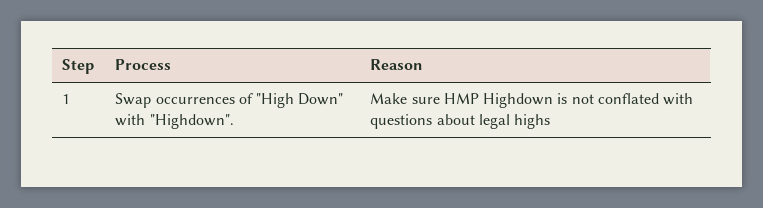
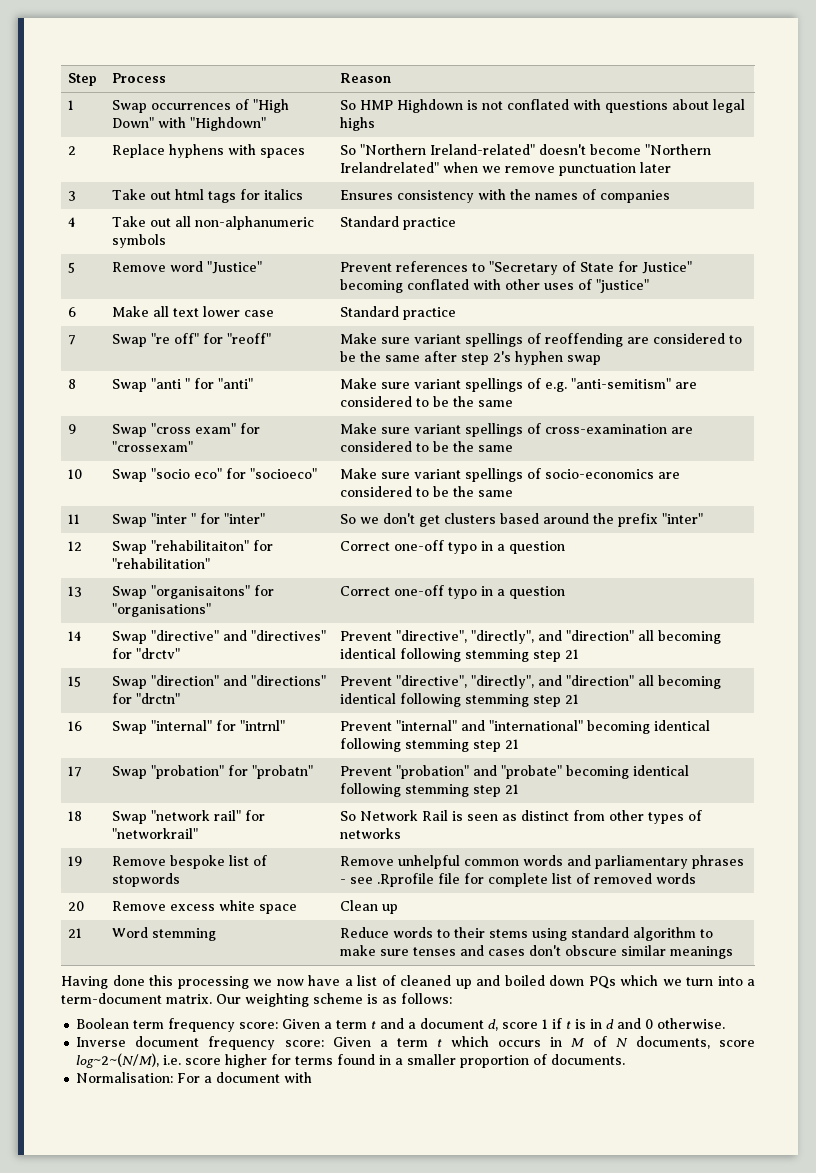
- 1 | Swap occurrences of "High Down" with "Highdown". | Make sure HMP Highdown is not conflated with questions about legal highs
+ 1 | Swap occurrences of "High Down" with "Highdown" | So HMP Highdown is not conflated with questions about legal highs
+ 2 | Replace hyphens with spaces | So "Northern Ireland-related" doesn't become "Northern Irelandrelated" when we remove punctuation later
+ 3 | Take out html tags for italics | Ensures consistency with the names of companies
+ 4 | Take out all non-alphanumeric symbols | Standard practice
+ 5 | Remove word "Justice" | Prevent references to "Secretary of State for Justice" becoming conflated with other uses of "justice"
+ 6 | Make all text lower case | Standard practice
+ 7 | Swap "re off" for "reoff" | Make sure variant spellings of reoffending are considered to be the same after step 2's hyphen swap
+ 8 | Swap "anti " for "anti" | Make sure variant spellings of e.g. "anti-semitism" are considered to be the same
+ 9 | Swap "cross exam" for "crossexam" | Make sure variant spellings of cross-examination are considered to be the same
+ 10 | Swap "socio eco" for "socioeco" | Make sure variant spellings of socio-economics are considered to be the same
+ 11 | Swap "inter " for "inter" | So we don't get clusters based around the prefix "inter"
+ 12 | Swap "rehabilitaiton" for "rehabilitation" | Correct one-off typo in a question
+ 13 | Swap "organisaitons" for "organisations" | Correct one-off typo in a question
+ 14 | Swap "directive" and "directives" for "drctv" | Prevent "directive", "directly", and "direction" all becoming identical following stemming step 21
+ 15 | Swap "direction" and "directions" for "drctn" | Prevent "directive", "directly", and "direction" all becoming identical following stemming step 21
+ 16 | Swap "internal" for "intrnl" | Prevent "internal" and "international" becoming identical following stemming step 21
+ 17 | Swap "probation" for "probatn" | Prevent "probation" and "probate" becoming identical following stemming step 21
+ 18 | Swap "network rail" for "networkrail" | So Network Rail is seen as distinct from other types of networks
+ 19 | Remove bespoke list of stopwords | Remove unhelpful common words and parliamentary phrases - see .Rprofile file for complete list of removed words
+ 20 | Remove excess white space | Clean up
+ 21 | Word stemming | Reduce words to their stems using standard algorithm to make sure tenses and cases don't obscure similar meanings
+ Having done this processing we now have a list of cleaned up and boiled down PQs which we turn into a term-document matrix. Our weighting scheme is as follows:
+ Boolean term frequency score: Given a term t and a document d, score 1 if t is in d and 0 otherwise.
+ Inverse document frequency score: Given a term t which occurs in M of N documents, score log~2~(N/M), i.e. score higher for terms found in a smaller proportion of documents.
+ Normalisation: For a document with

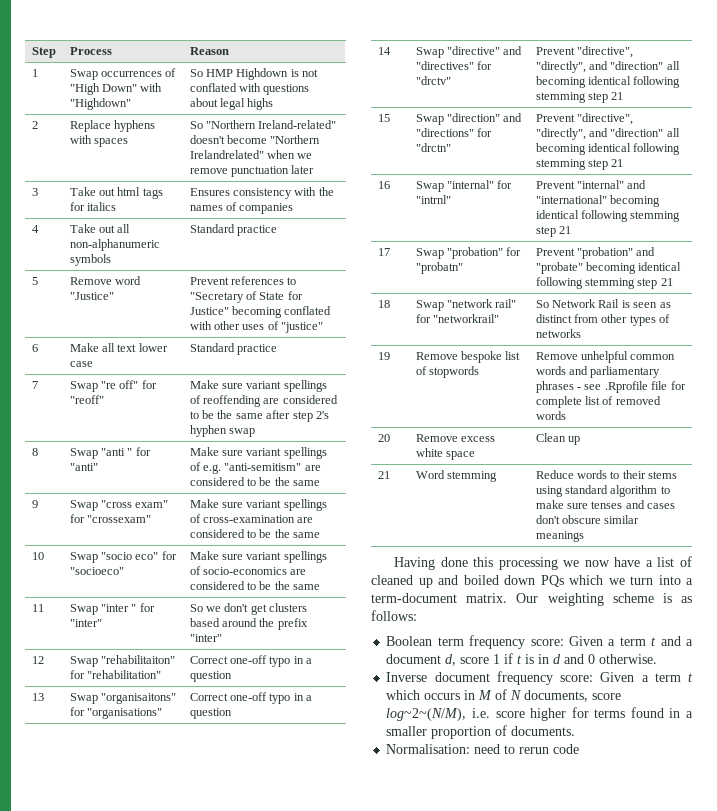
- Normalisation: For a document with
+ Normalisation: need to rerun code

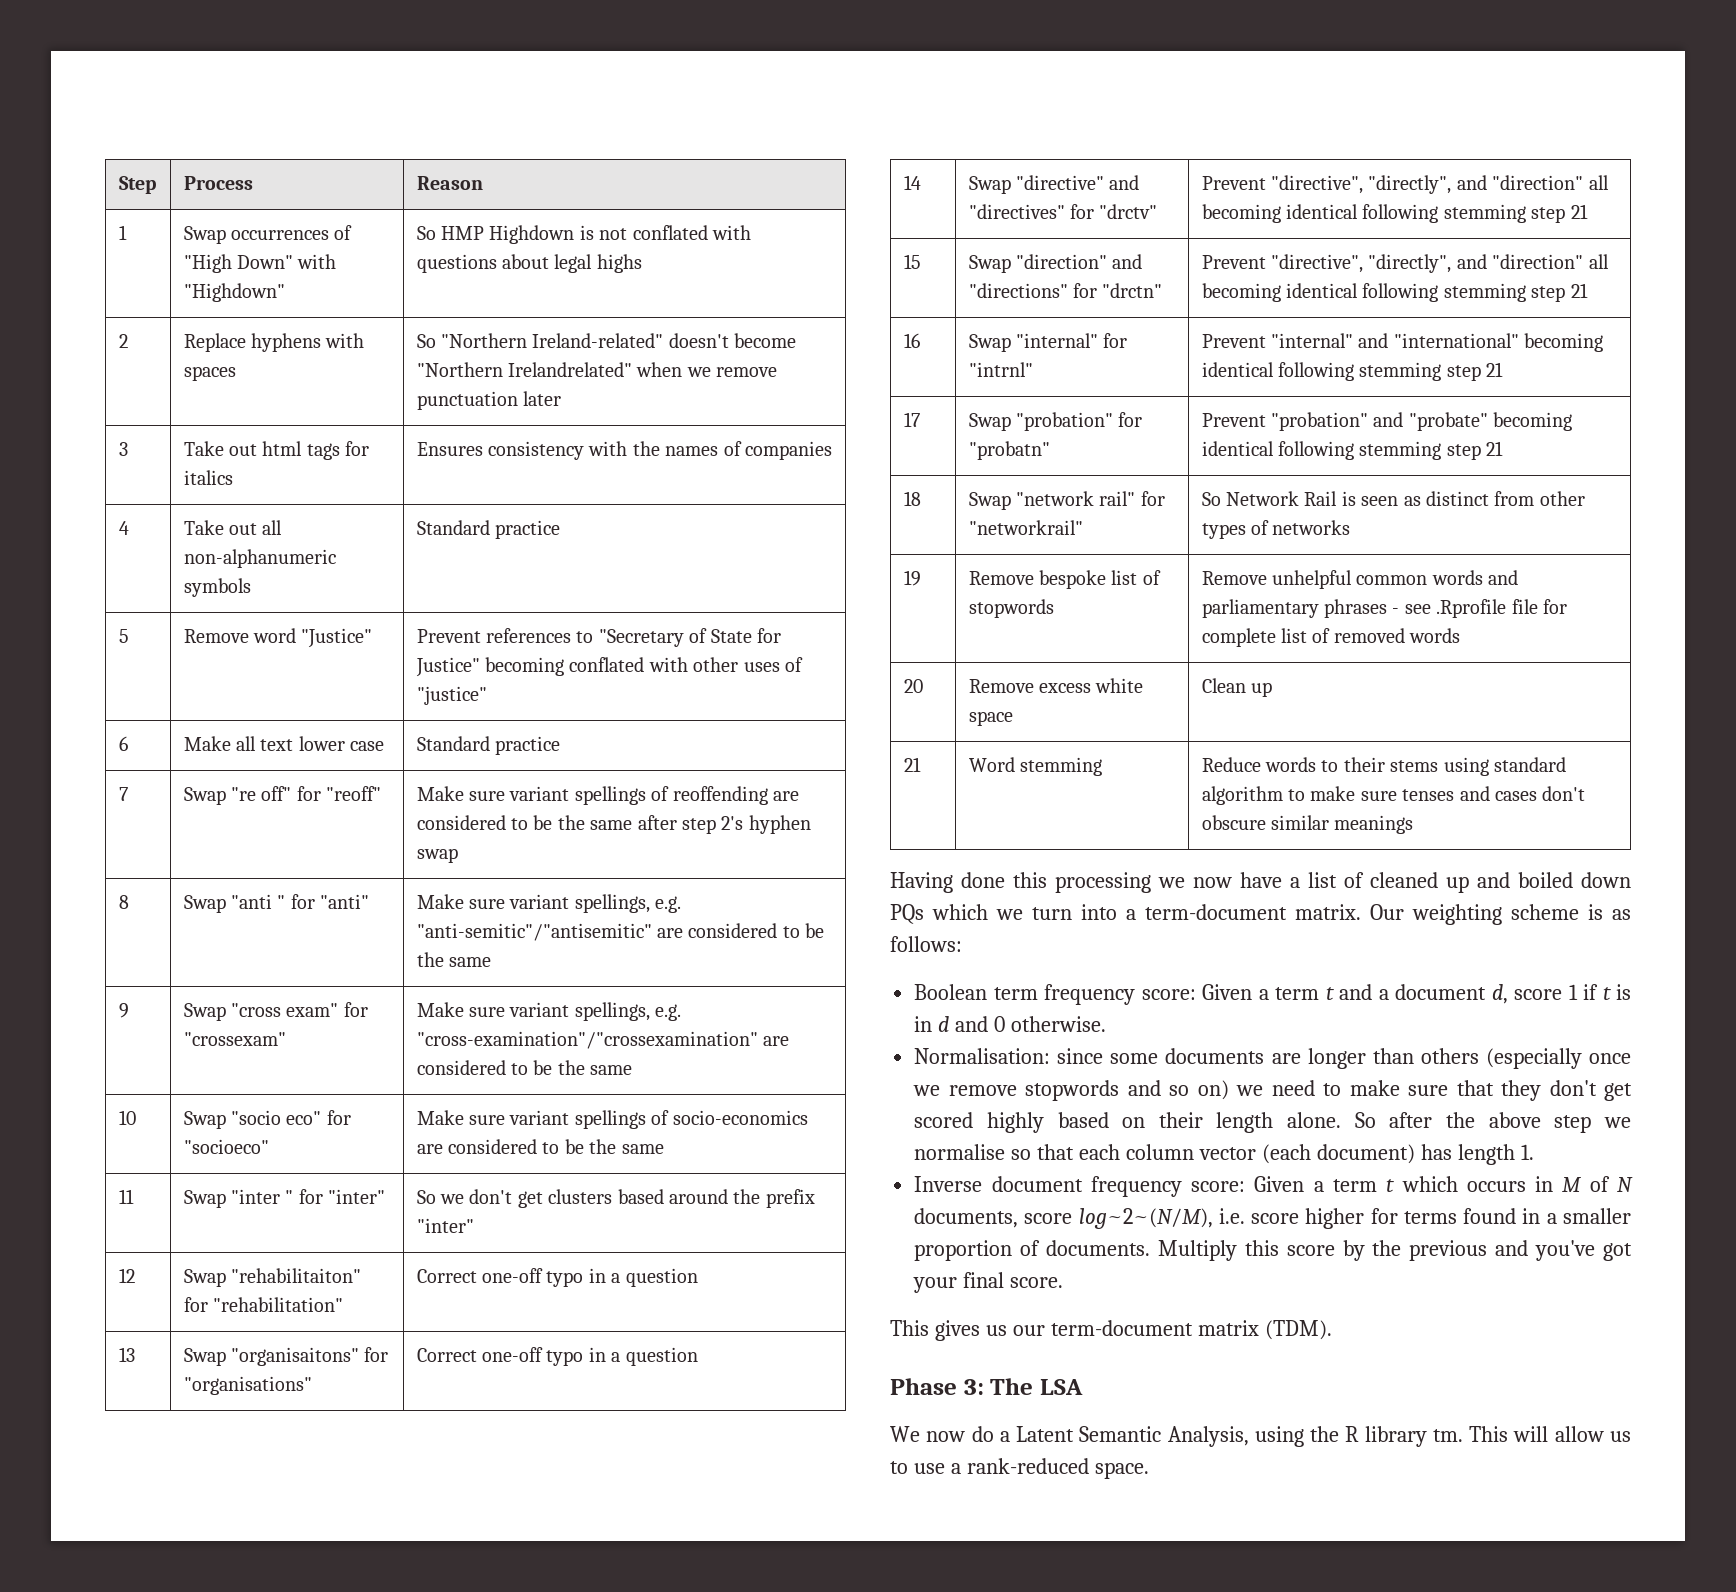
- 8 | Swap "anti " for "anti" | Make sure variant spellings of e.g. "anti-semitism" are considered to be the same
+ 8 | Swap "anti " for "anti" | Make sure variant spellings, e.g. "anti-semitic"/"antisemitic" are considered to be the same
- 9 | Swap "cross exam" for "crossexam" | Make sure variant spellings of cross-examination are considered to be the same
+ 9 | Swap "cross exam" for "crossexam" | Make sure variant spellings, e.g. "cross-examination"/"crossexamination" are considered to be the same
+ Normalisation: since some documents are longer than others (especially once we remove stopwords and so on) we need to make sure that they don't get scored highly based on their length alone. So after the above step we normalise so that each column vector (each document) has length 1.
- Inverse document frequency score: Given a term t which occurs in M of N documents, score log~2~(N/M), i.e. score higher for terms found in a smaller proportion of documents.
- Normalisation: need to rerun code
+ Inverse document frequency score: Given a term t which occurs in M of N documents, score log~2~(N/M), i.e. score higher for terms found in a smaller proportion of documents. Multiply this score by the previous and you've got your final score.
+ This gives us our term-document matrix (TDM).
+ Phase 3: The LSA
+ We now do a Latent Semantic Analysis, using the R library tm. This will allow us to use a rank-reduced space.

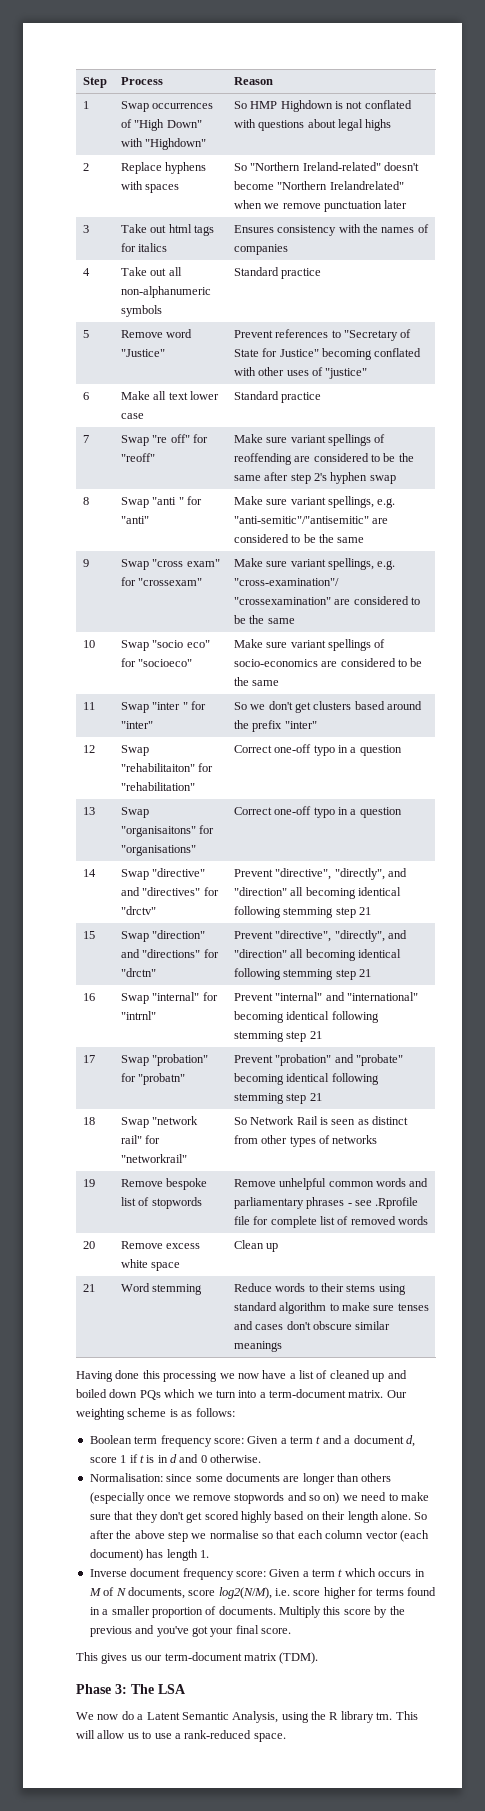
- Inverse document frequency score: Given a term t which occurs in M of N documents, score log~2~(N/M), i.e. score higher for terms found in a smaller proportion of documents.
+ Inverse document frequency score: Given a term t which occurs in M of N documents, score log2(N/M), i.e. score higher for terms found in a smaller proportion of documents.

